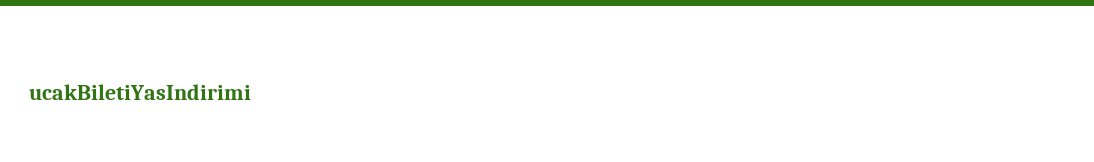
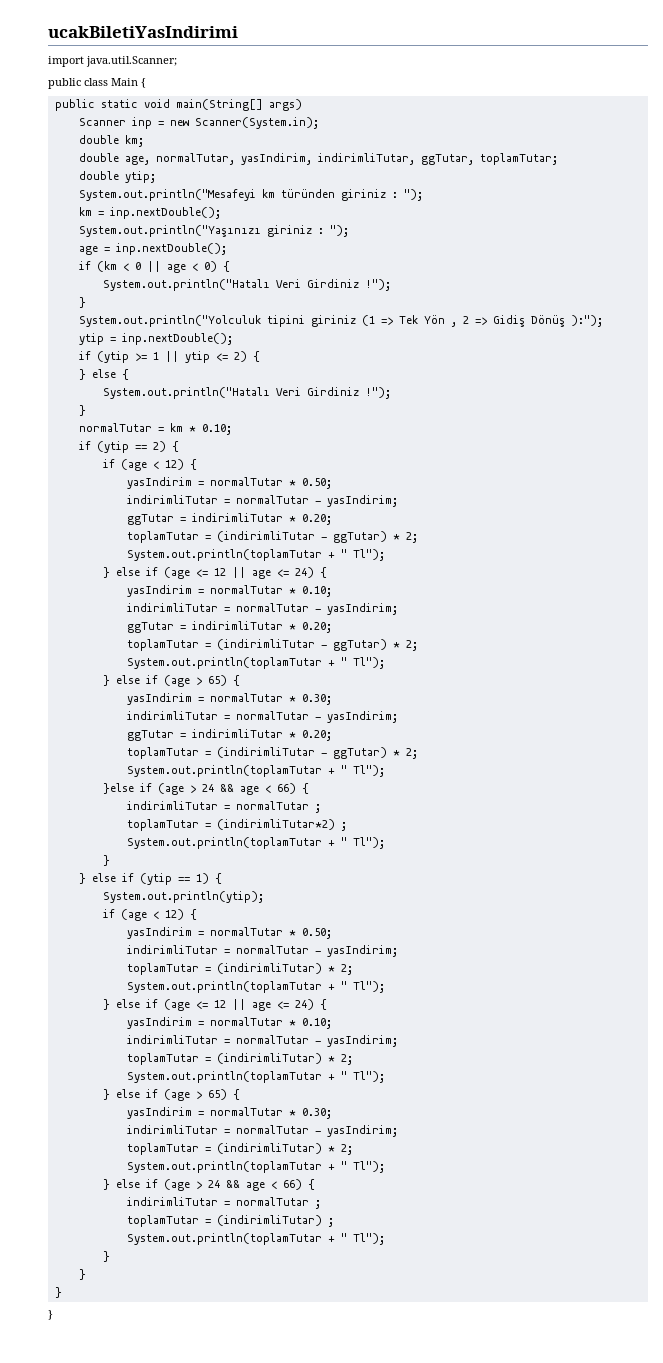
+ import java.util.Scanner;
+ public class Main {
+ public static void main(String[] args)
+ Scanner inp = new Scanner(System.in);
+ double km;
+ double age, normalTutar, yasIndirim, indirimliTutar, ggTutar, toplamTutar;
+ double ytip;
+ System.out.println("Mesafeyi km türünden giriniz : ");
+ km = inp.nextDouble();
+ System.out.println("Yaşınızı giriniz : ");
+ age = inp.nextDouble();
+ if (km < 0 || age < 0) {
+ System.out.println("Hatalı Veri Girdiniz !");
+ }
+ System.out.println("Yolculuk tipini giriniz (1 => Tek Yön , 2 => Gidiş Dönüş ):");
+ ytip = inp.nextDouble();
+ if (ytip >= 1 || ytip <= 2) {
+ } else {
+ System.out.println("Hatalı Veri Girdiniz !");
+ }
+ normalTutar = km * 0.10;
+ if (ytip == 2) {
+ if (age < 12) {
+ yasIndirim = normalTutar * 0.50;
+ indirimliTutar = normalTutar - yasIndirim;
+ ggTutar = indirimliTutar * 0.20;
+ toplamTutar = (indirimliTutar - ggTutar) * 2;
+ System.out.println(toplamTutar + " Tl");
+ } else if (age <= 12 || age <= 24) {
+ yasIndirim = normalTutar * 0.10;
+ indirimliTutar = normalTutar - yasIndirim;
+ ggTutar = indirimliTutar * 0.20;
+ toplamTutar = (indirimliTutar - ggTutar) * 2;
+ System.out.println(toplamTutar + " Tl");
+ } else if (age > 65) {
+ yasIndirim = normalTutar * 0.30;
+ indirimliTutar = normalTutar - yasIndirim;
+ ggTutar = indirimliTutar * 0.20;
+ toplamTutar = (indirimliTutar - ggTutar) * 2;
+ System.out.println(toplamTutar + " Tl");
+ }else if (age > 24 && age < 66) {
+ indirimliTutar = normalTutar ;
+ toplamTutar = (indirimliTutar*2) ;
+ System.out.println(toplamTutar + " Tl");
+ }
+ } else if (ytip == 1) {
+ System.out.println(ytip);
+ if (age < 12) {
+ yasIndirim = normalTutar * 0.50;
+ indirimliTutar = normalTutar - yasIndirim;
+ toplamTutar = (indirimliTutar) * 2;
+ System.out.println(toplamTutar + " Tl");
+ } else if (age <= 12 || age <= 24) {
+ yasIndirim = normalTutar * 0.10;
+ indirimliTutar = normalTutar - yasIndirim;
+ toplamTutar = (indirimliTutar) * 2;
+ System.out.println(toplamTutar + " Tl");
+ } else if (age > 65) {
+ yasIndirim = normalTutar * 0.30;
+ indirimliTutar = normalTutar - yasIndirim;
+ toplamTutar = (indirimliTutar) * 2;
+ System.out.println(toplamTutar + " Tl");
+ } else if (age > 24 && age < 66) {
+ indirimliTutar = normalTutar ;
+ toplamTutar = (indirimliTutar) ;
+ System.out.println(toplamTutar + " Tl");
+ }
+ }
+ }
+ }

